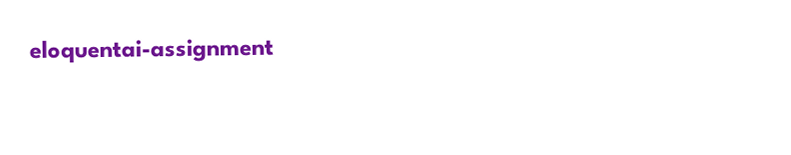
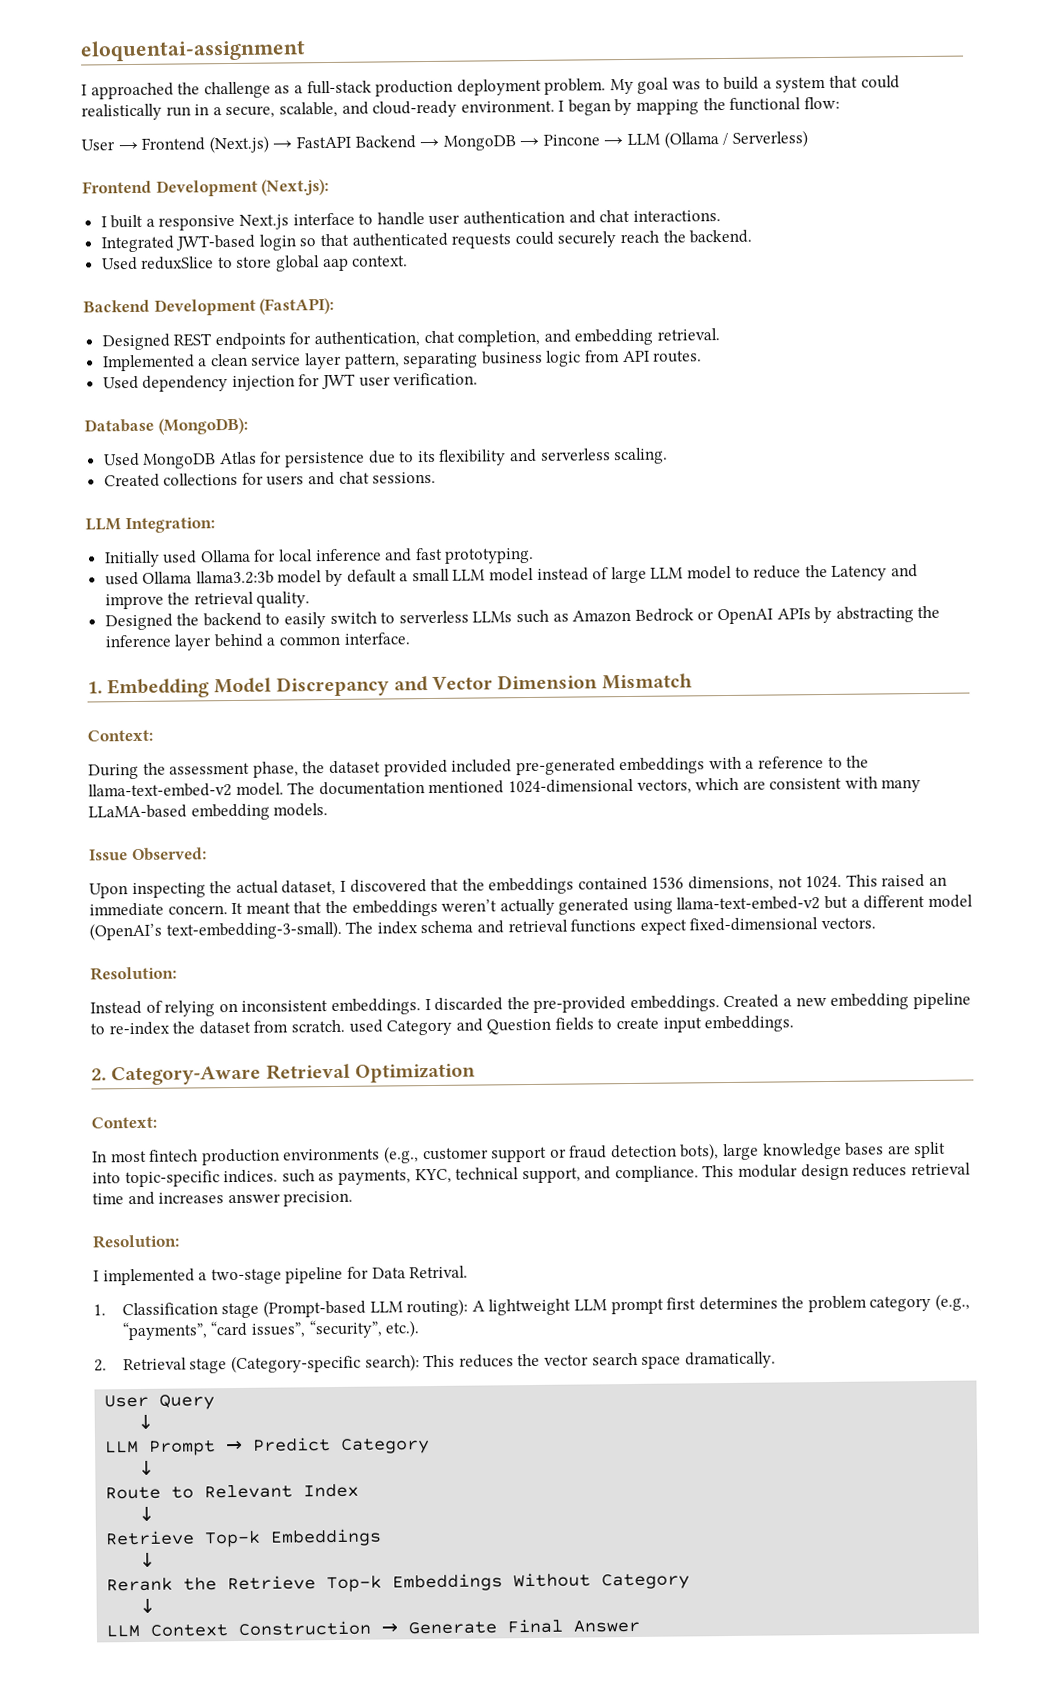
+ I approached the challenge as a full-stack production deployment problem. My goal was to build a system that could realistically run in a secure, scalable, and cloud-ready environment. I began by mapping the functional flow:
+ User → Frontend (Next.js) → FastAPI Backend → MongoDB → Pincone → LLM (Ollama / Serverless)
+ Frontend Development (Next.js):
+ I built a responsive Next.js interface to handle user authentication and chat interactions.
+ Integrated JWT-based login so that authenticated requests could securely reach the backend.
+ Used reduxSlice to store global aap context.
+ Backend Development (FastAPI):
+ Designed REST endpoints for authentication, chat completion, and embedding retrieval.
+ Implemented a clean service layer pattern, separating business logic from API routes.
+ Used dependency injection for JWT user verification.
+ Database (MongoDB):
+ Used MongoDB Atlas for persistence due to its flexibility and serverless scaling.
+ Created collections for users and chat sessions.
+ LLM Integration:
+ Initially used Ollama for local inference and fast prototyping.
+ used Ollama llama3.2:3b model by default a small LLM model instead of large LLM model to reduce the Latency and improve the retrieval quality.
+ Designed the backend to easily switch to serverless LLMs such as Amazon Bedrock or OpenAI APIs by abstracting the inference layer behind a common interface.
+ 1. Embedding Model Discrepancy and Vector Dimension Mismatch
+ Context:
+ During the assessment phase, the dataset provided included pre-generated embeddings with a reference to the llama-text-embed-v2 model. The documentation mentioned 1024-dimensional vectors, which are consistent with many LLaMA-based embedding models.
+ Issue Observed:
+ Upon inspecting the actual dataset, I discovered that the embeddings contained 1536 dimensions, not 1024. This raised an immediate concern. It meant that the embeddings weren’t actually generated using llama-text-embed-v2 but a different model (OpenAI’s text-embedding-3-small). The index schema and retrieval functions expect fixed-dimensional vectors.
+ Resolution:
+ Instead of relying on inconsistent embeddings. I discarded the pre-provided embeddings. Created a new embedding pipeline to re-index the dataset from scratch. used Category and Question fields to create input embeddings.
+ 2. Category-Aware Retrieval Optimization
+ Context:
+ In most fintech production environments (e.g., customer support or fraud detection bots), large knowledge bases are split into topic-specific indices. such as payments, KYC, technical support, and compliance. This modular design reduces retrieval time and increases answer precision.
+ Resolution:
+ I implemented a two-stage pipeline for Data Retrival.
+ 1. Classification stage (Prompt-based LLM routing): A lightweight LLM prompt first determines the problem category (e.g., “payments”, “card issues”, “security”, etc.).
+ 2. Retrieval stage (Category-specific search): This reduces the vector search space dramatically.
+ User Query
+ ↓
+ LLM Prompt → Predict Category
+ ↓
+ Route to Relevant Index
+ ↓
+ Retrieve Top-k Embeddings
+ ↓
+ Rerank the Retrieve Top-k Embeddings Without Category
+ ↓
+ LLM Context Construction → Generate Final Answer

